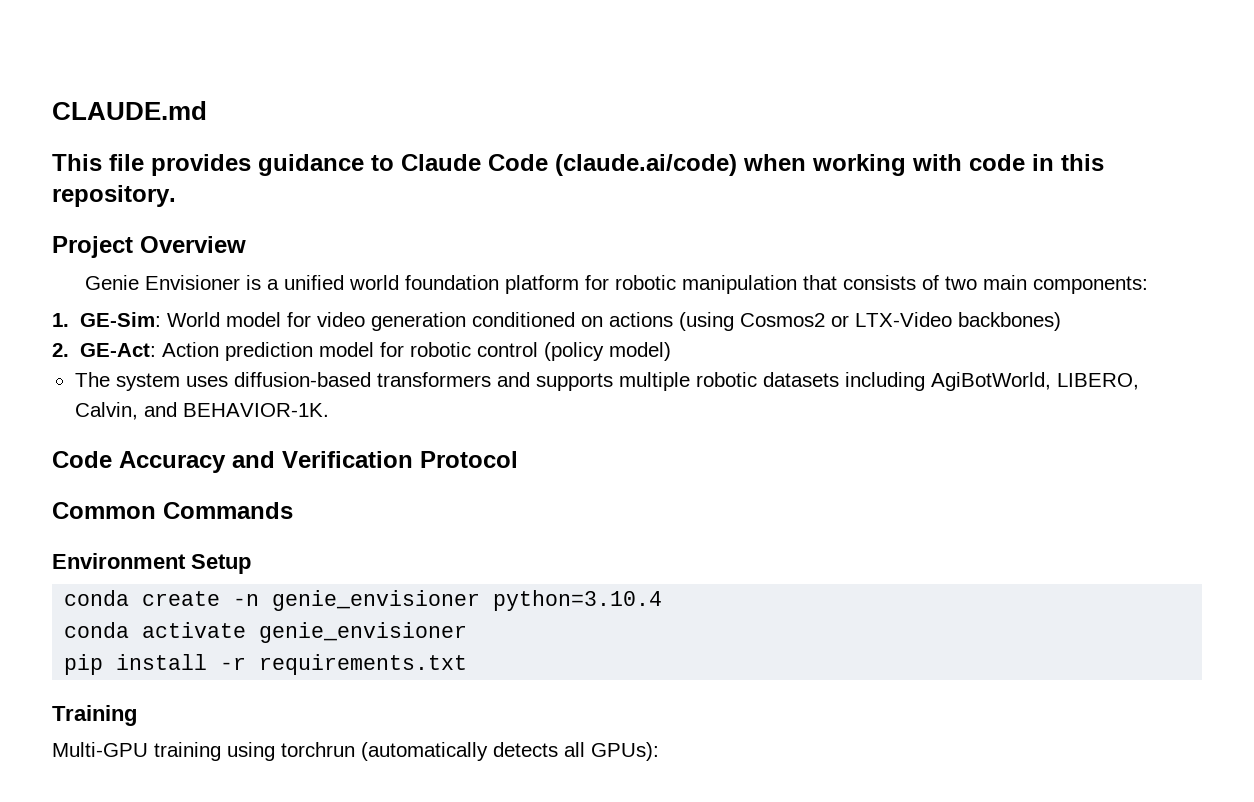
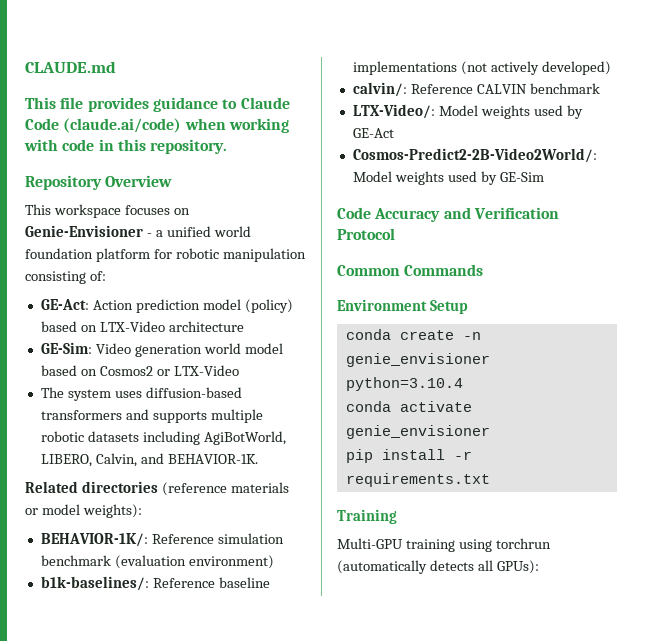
- Project Overview
+ Repository Overview
- Genie Envisioner is a unified world foundation platform for robotic manipulation that consists of two main components:
- 1. GE-Sim: World model for video generation conditioned on actions (using Cosmos2 or LTX-Video backbones)
- 2. GE-Act: Action prediction model for robotic control (policy model)
+ This workspace focuses on Genie-Envisioner - a unified world foundation platform for robotic manipulation consisting of:
+ GE-Act: Action prediction model (policy) based on LTX-Video architecture
+ GE-Sim: Video generation world model based on Cosmos2 or LTX-Video
+ Related directories (reference materials or model weights):
+ BEHAVIOR-1K/: Reference simulation benchmark (evaluation environment)
+ b1k-baselines/: Reference baseline implementations (not actively developed)
+ calvin/: Reference CALVIN benchmark
+ LTX-Video/: Model weights used by GE-Act
+ Cosmos-Predict2-2B-Video2World/: Model weights used by GE-Sim

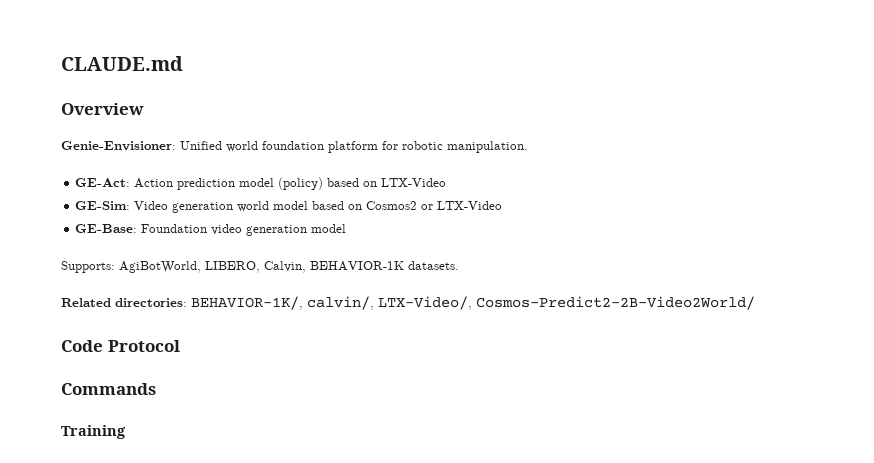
- This file provides guidance to Claude Code (claude.ai/code) when working with code in this repository.
- Repository Overview
- This workspace focuses on Genie-Envisioner - a unified world foundation platform for robotic manipulation consisting of:
+ Overview
+ Genie-Envisioner: Unified world foundation platform for robotic manipulation.
- GE-Act: Action prediction model (policy) based on LTX-Video architecture
+ GE-Act: Action prediction model (policy) based on LTX-Video
- The system uses diffusion-based transformers and supports multiple robotic datasets including AgiBotWorld, LIBERO, Calvin, and BEHAVIOR-1K.
+ GE-Base: Foundation video generation model
+ Supports: AgiBotWorld, LIBERO, Calvin, BEHAVIOR-1K datasets.
- Related directories (reference materials or model weights):
- BEHAVIOR-1K/: Reference simulation benchmark (evaluation environment)
- b1k-baselines/: Reference baseline implementations (not actively developed)
- calvin/: Reference CALVIN benchmark
- LTX-Video/: Model weights used by GE-Act
- Cosmos-Predict2-2B-Video2World/: Model weights used by GE-Sim
- Code Accuracy and Verification Protocol
+ Related directories: BEHAVIOR-1K/, calvin/, LTX-Video/, Cosmos-Predict2-2B-Video2World/
+ Code Protocol
- Common Commands
+ Commands
- Environment Setup
- conda create -n genie_envisioner python=3.10.4
- conda activate genie_envisioner
- pip install -r requirements.txt
  Training
- Multi-GPU training using torchrun (automatically detects all GPUs):

